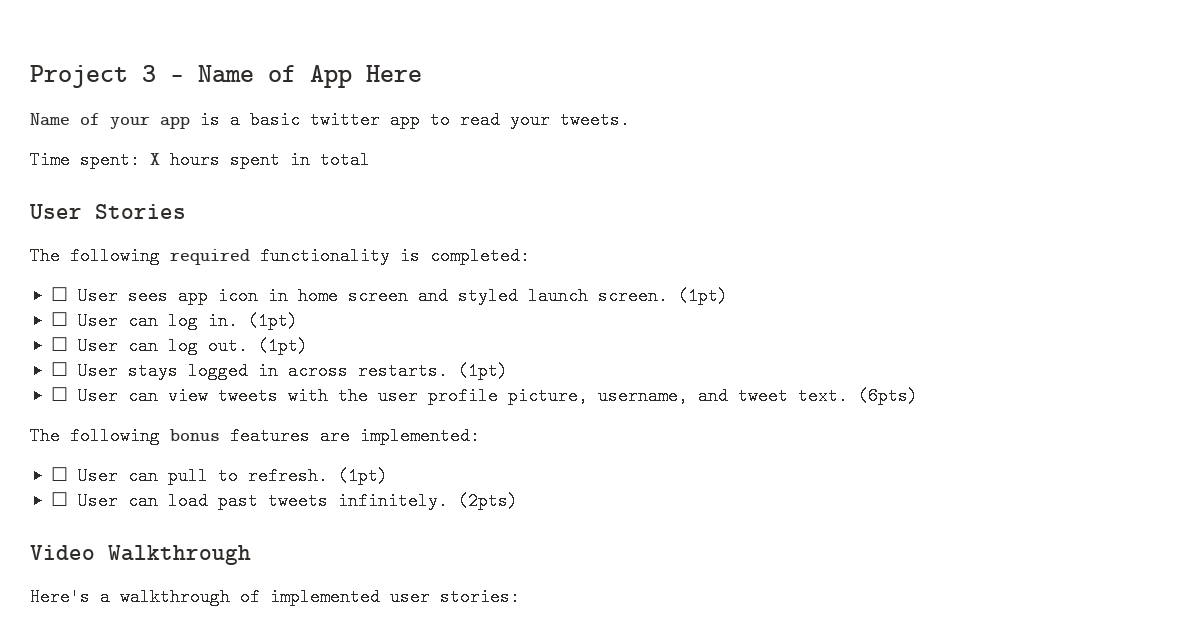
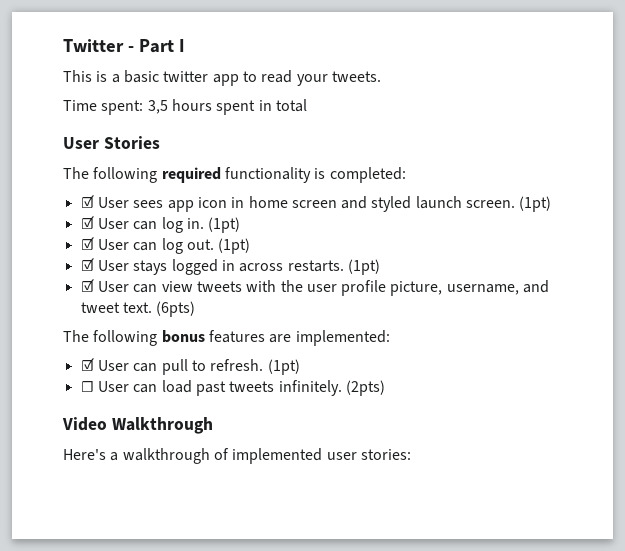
- Project 3 - Name of App Here
- Name of your app is a basic twitter app to read your tweets.
+ Twitter - Part I
+ This is a basic twitter app to read your tweets.
- Time spent: X hours spent in total
+ Time spent: 3,5 hours spent in total
- ☐ User sees app icon in home screen and styled launch screen.
+ ☑ User sees app icon in home screen and styled launch screen.
- ☐ User can log in.
+ ☑ User can log in.
- ☐ User can log out.
+ ☑ User can log out.
- ☐ User stays logged in across restarts.
+ ☑ User stays logged in across restarts.
- ☐ User can view tweets with the user profile picture, username, and tweet text.
+ ☑ User can view tweets with the user profile picture, username, and tweet text.
- ☐ User can pull to refresh.
+ ☑ User can pull to refresh.

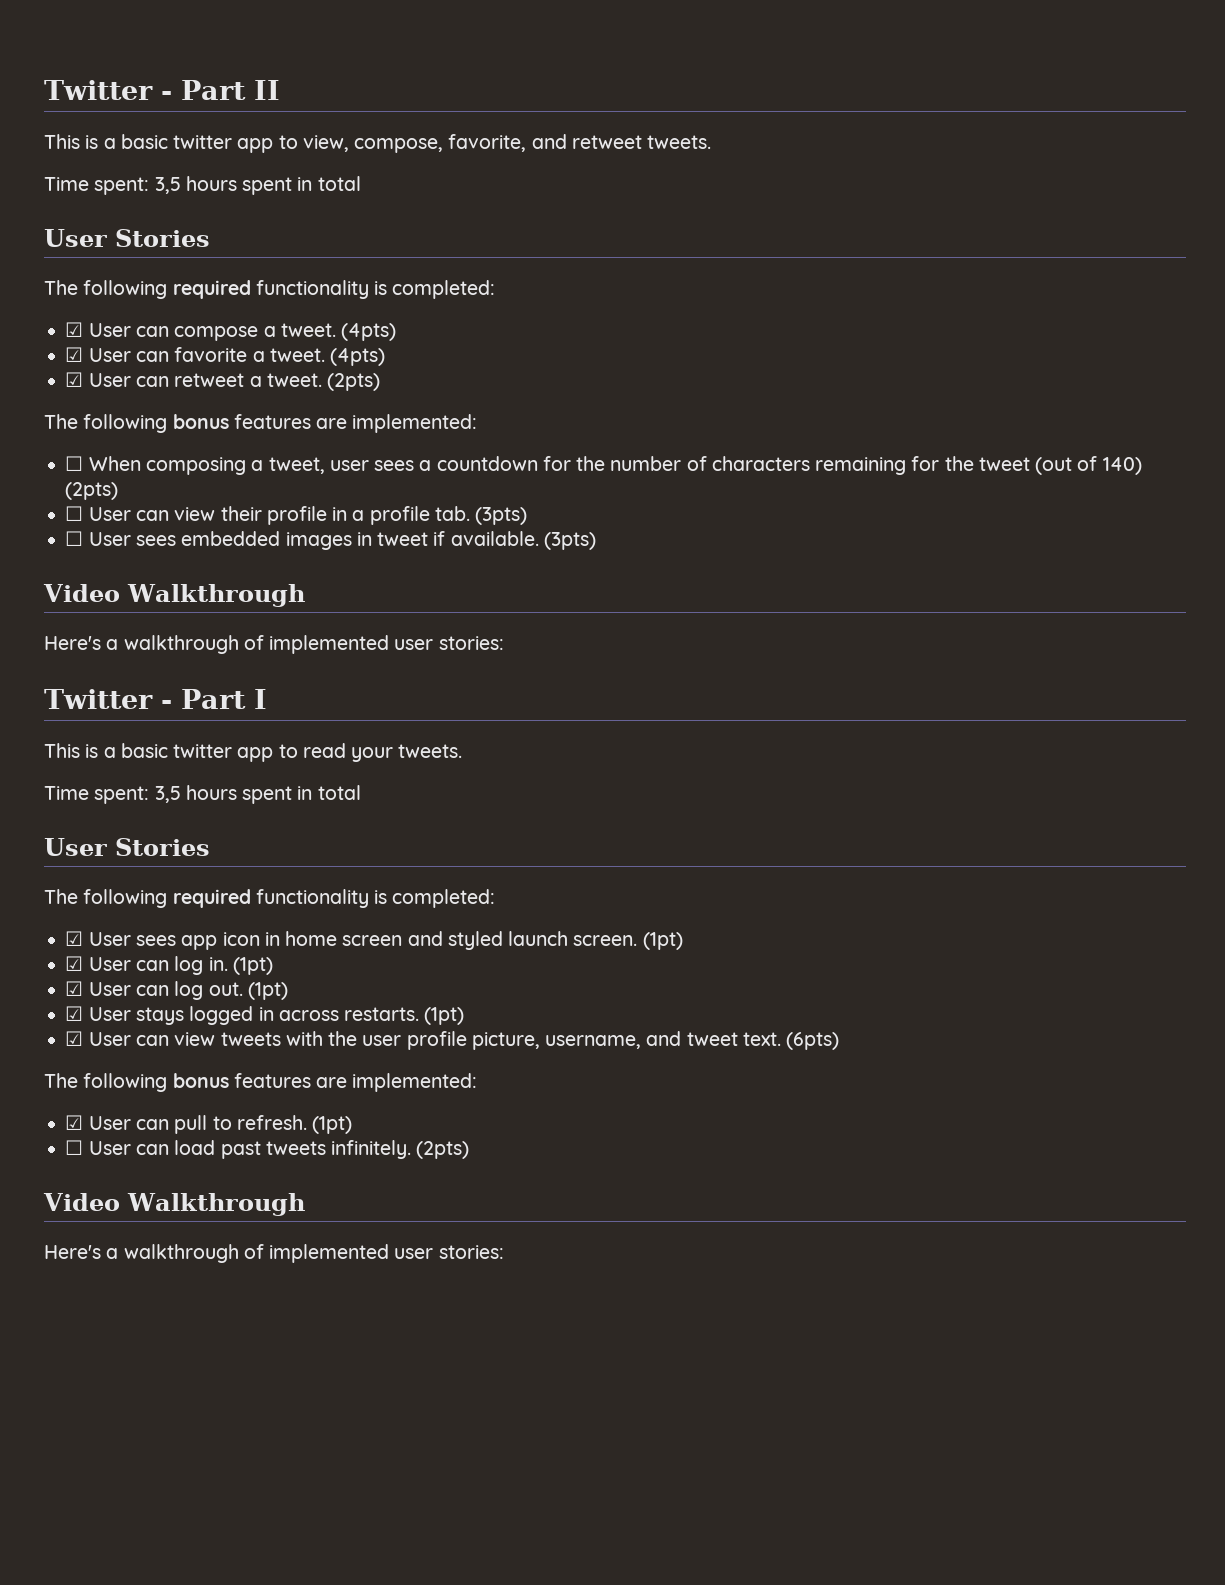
+ Twitter - Part II
+ This is a basic twitter app to view, compose, favorite, and retweet tweets.
+ Time spent: 3,5 hours spent in total
+ User Stories
+ The following required functionality is completed:
+ ☑ User can compose a tweet. (4pts)
+ ☑ User can favorite a tweet. (4pts)
+ ☑ User can retweet a tweet. (2pts)
+ The following bonus features are implemented:
+ ☐ When composing a tweet, user sees a countdown for the number of characters remaining for the tweet (out of 140) (2pts)
+ ☐ User can view their profile in a profile tab. (3pts)
+ ☐ User sees embedded images in tweet if available. (3pts)
+ Video Walkthrough
+ Here's a walkthrough of implemented user stories:

